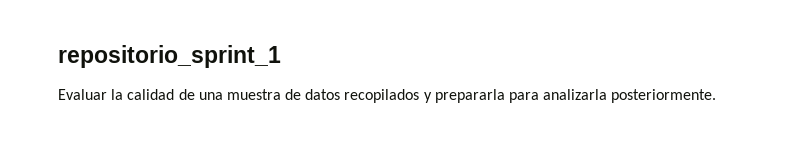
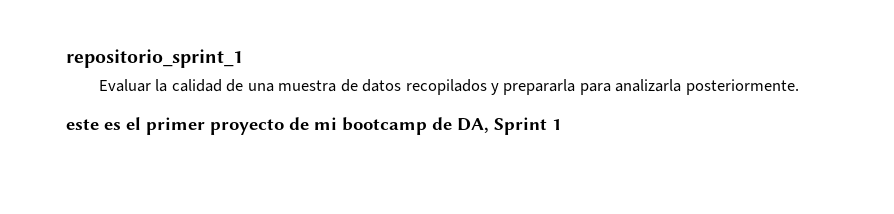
+ este es el primer proyecto de mi bootcamp de DA, Sprint 1

